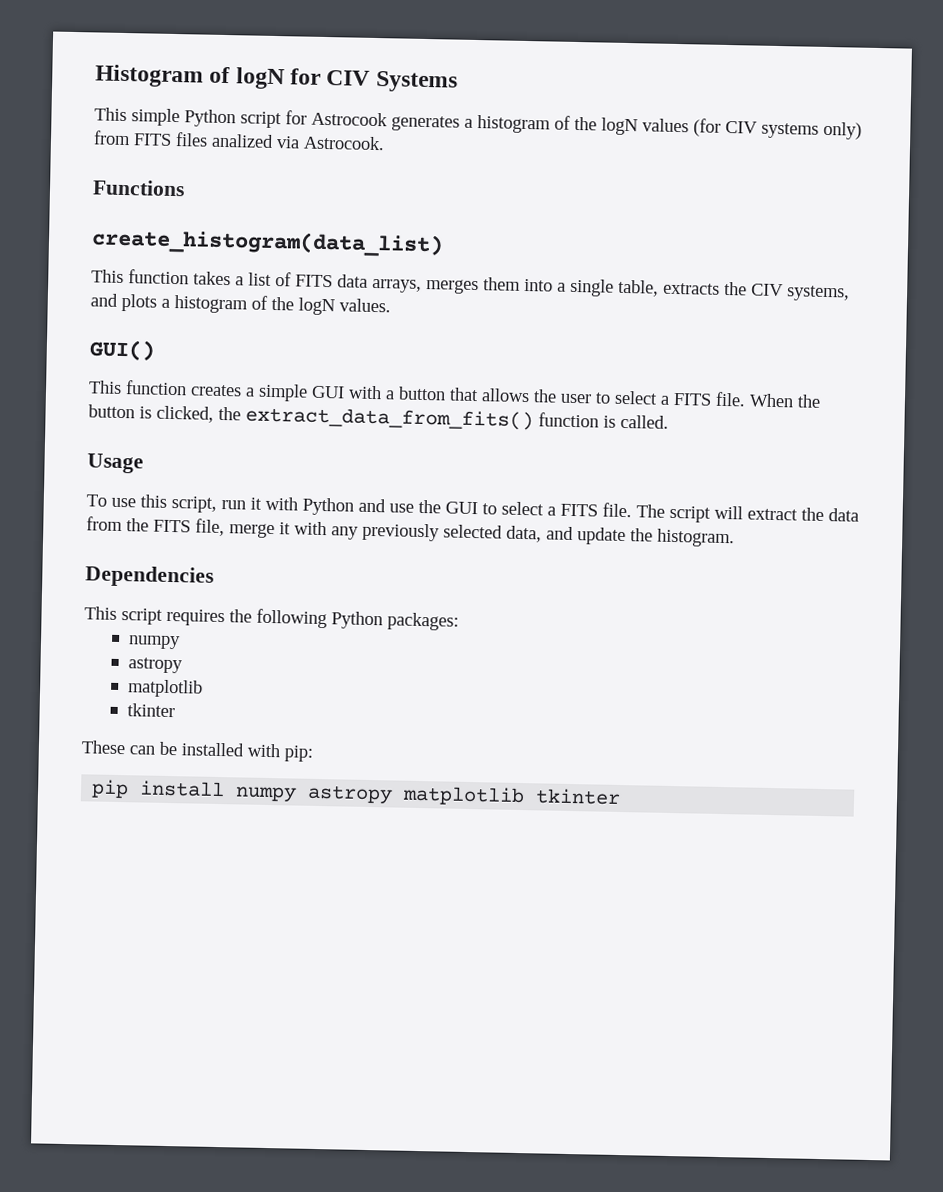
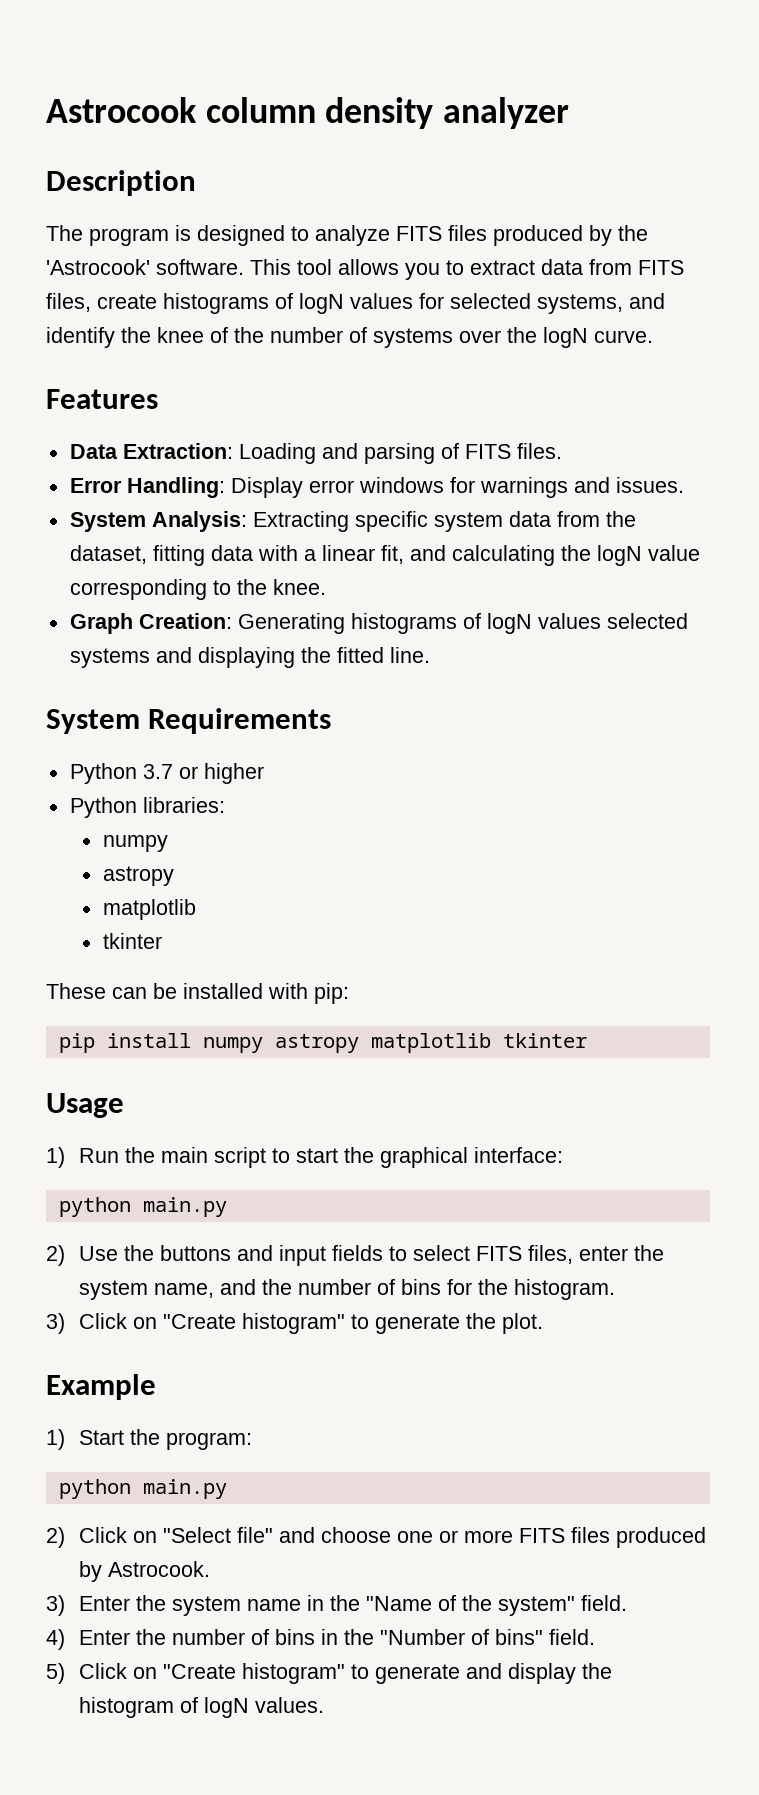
- Histogram of logN for CIV Systems
- This simple Python script for Astrocook generates a histogram of the logN values (for CIV systems only) from FITS files analized via Astrocook.
- Functions
- create_histogram(data_list)
- This function takes a list of FITS data arrays, merges them into a single table, extracts the CIV systems, and plots a histogram of the logN values.
- GUI()
- This function creates a simple GUI with a button that allows the user to select a FITS file. When the button is clicked, the extract_data_from_fits() function is called.
- Usage
- To use this script, run it with Python and use the GUI to select a FITS file. The script will extract the data from the FITS file, merge it with any previously selected data, and update the histogram.
- Dependencies
- This script requires the following Python packages:
+ Astrocook column density analyzer
+ Description
+ The program is designed to analyze FITS files produced by the 'Astrocook' software. This tool allows you to extract data from FITS files, create histograms of logN values for selected systems, and identify the knee of the number of systems over the logN curve.
+ Features
+ Data Extraction: Loading and parsing of FITS files.
+ Error Handling: Display error windows for warnings and issues.
+ System Analysis: Extracting specific system data from the dataset, fitting data with a linear fit, and calculating the logN value corresponding to the knee.
+ Graph Creation: Generating histograms of logN values selected systems and displaying the fitted line.
+ System Requirements
+ Python 3.7 or higher
+ Python libraries:
+ Usage
+ 1) Run the main script to start the graphical interface:
+ python main.py
+ 2) Use the buttons and input fields to select FITS files, enter the system name, and the number of bins for the histogram.
+ 3) Click on "Create histogram" to generate the plot.
+ Example
+ 1) Start the program:
+ python main.py
+ 2) Click on "Select file" and choose one or more FITS files produced by Astrocook.
+ 3) Enter the system name in the "Name of the system" field.
+ 4) Enter the number of bins in the "Number of bins" field.
+ 5) Click on "Create histogram" to generate and display the histogram of logN values.

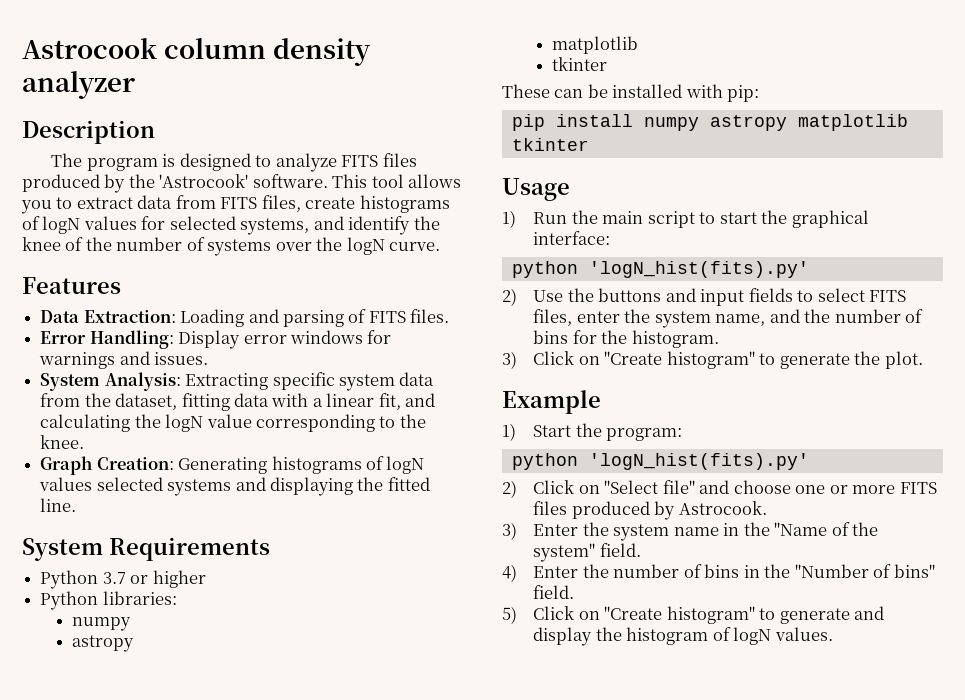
  1) Run the main script to start the graphical interface:
- python main.py
+ python 'logN_hist(fits).py'
  1) Start the program:
- python main.py
+ python 'logN_hist(fits).py'

